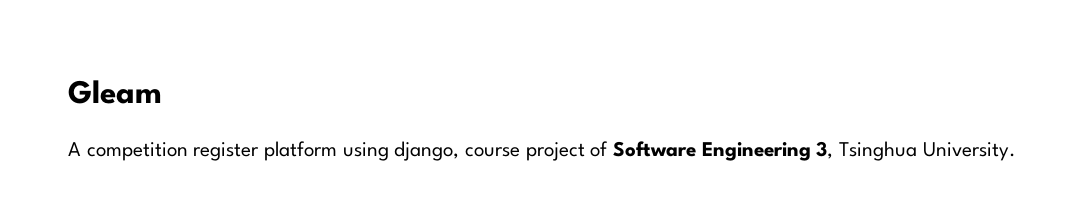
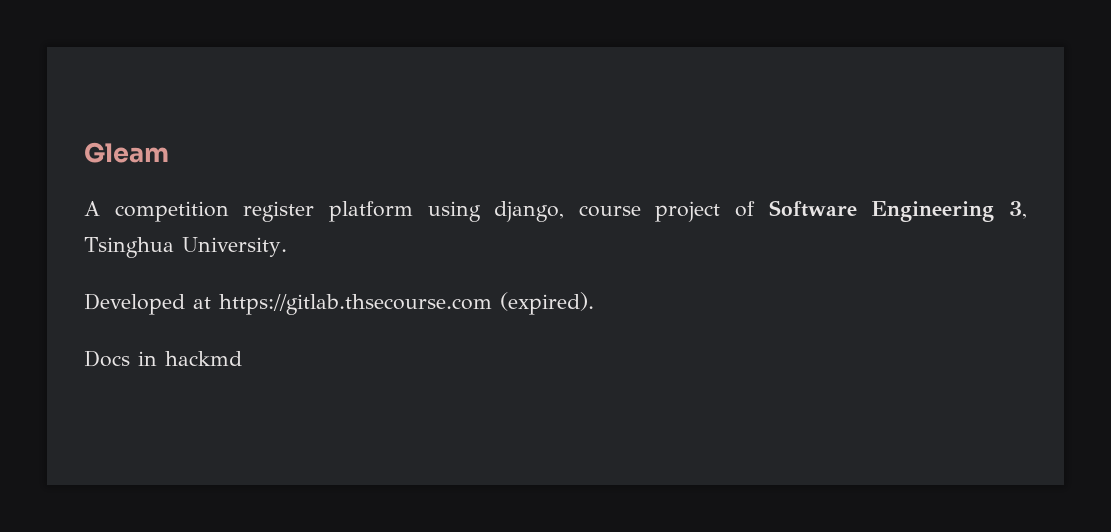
+ Developed at https://gitlab.thsecourse.com (expired).
+ Docs in hackmd

